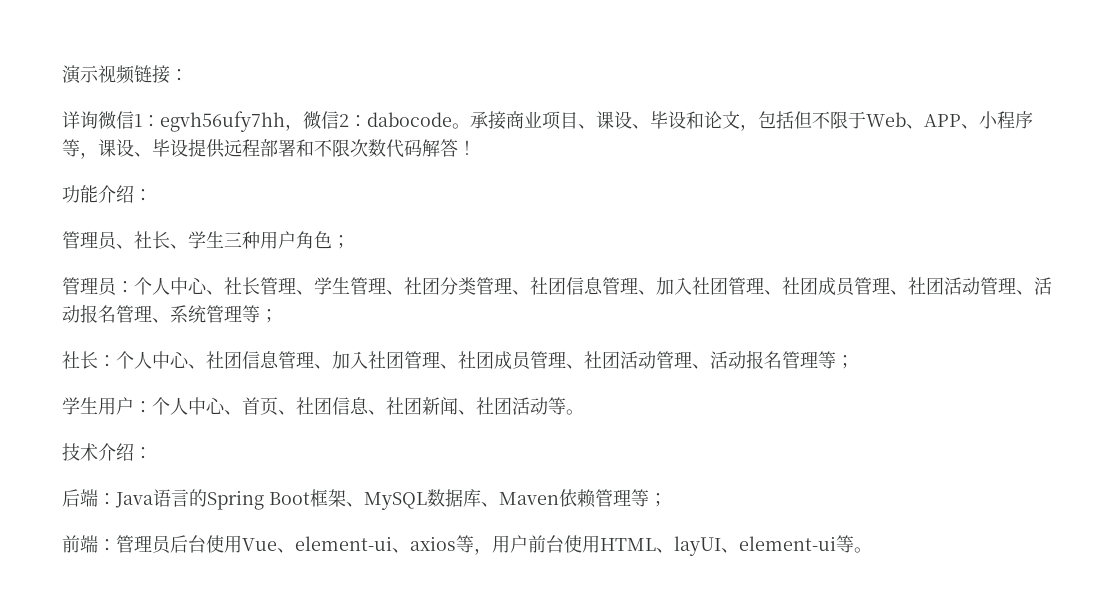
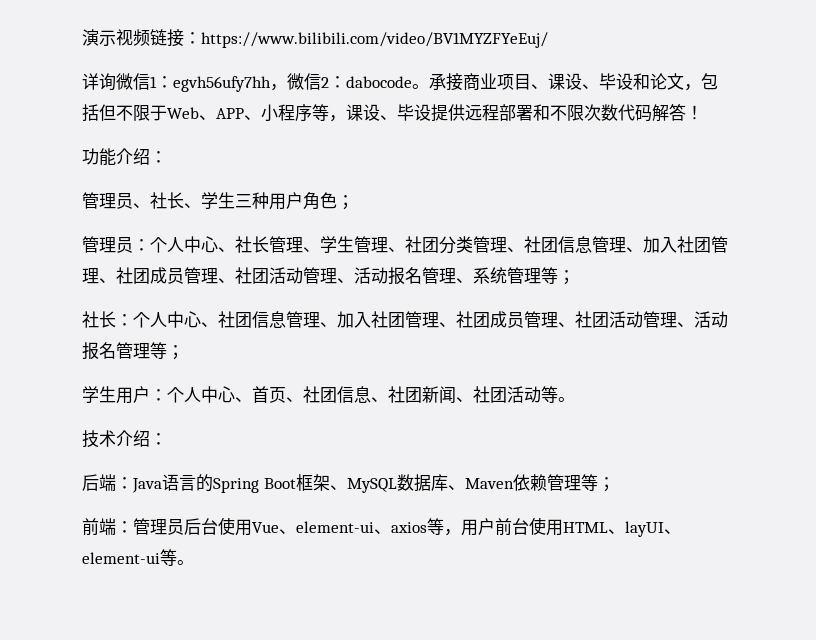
- 演示视频链接：
+ 演示视频链接：https://www.bilibili.com/video/BV1MYZFYeEuj/

